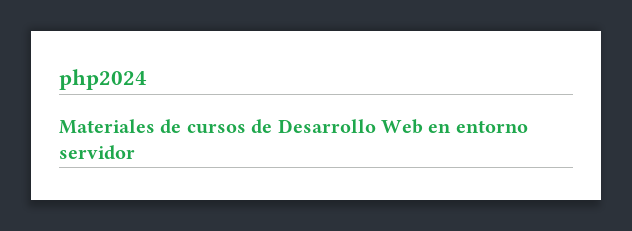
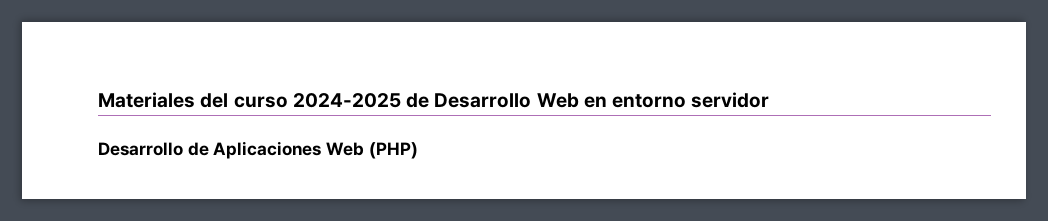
- php2024
- Materiales de cursos de Desarrollo Web en entorno servidor
+ Materiales del curso 2024-2025 de Desarrollo Web en entorno servidor
+ Desarrollo de Aplicaciones Web (PHP)

